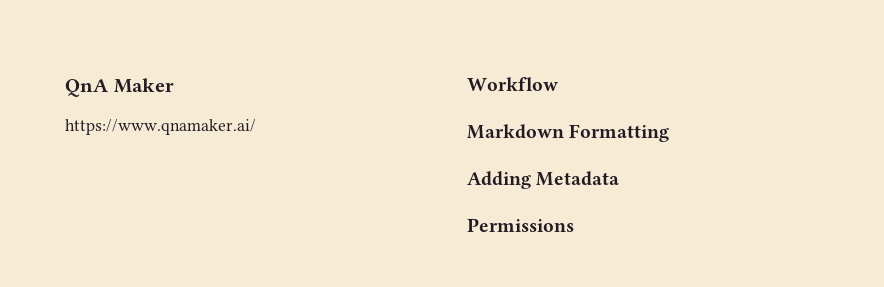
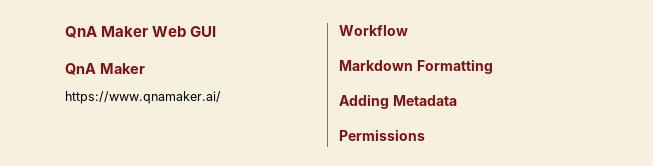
+ QnA Maker Web GUI

